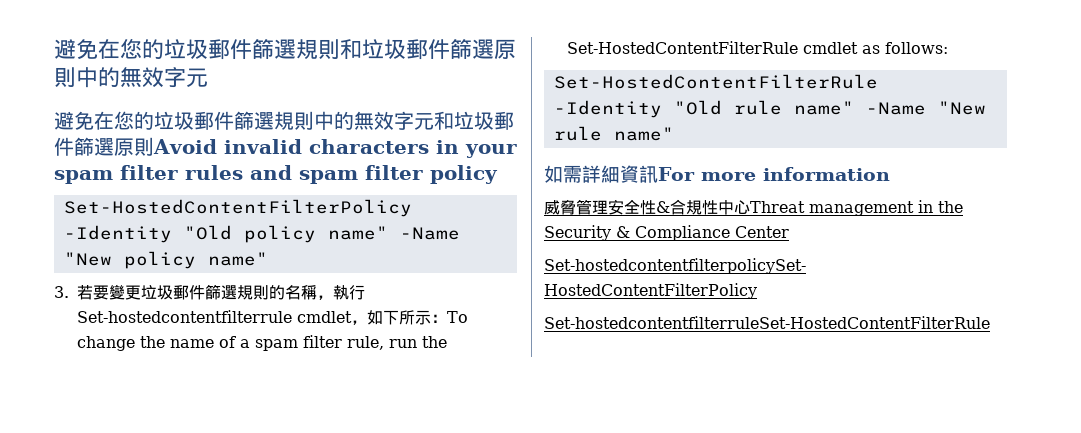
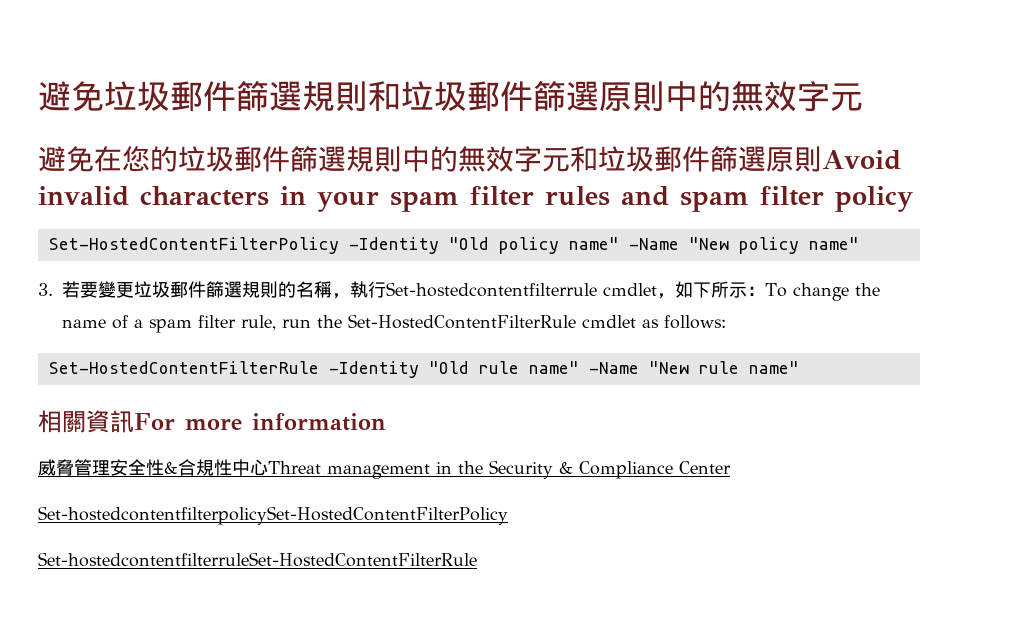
- 避免在您的垃圾郵件篩選規則和垃圾郵件篩選原則中的無效字元
+ 避免垃圾郵件篩選規則和垃圾郵件篩選原則中的無效字元
- 如需詳細資訊For more information
+ 相關資訊For more information

